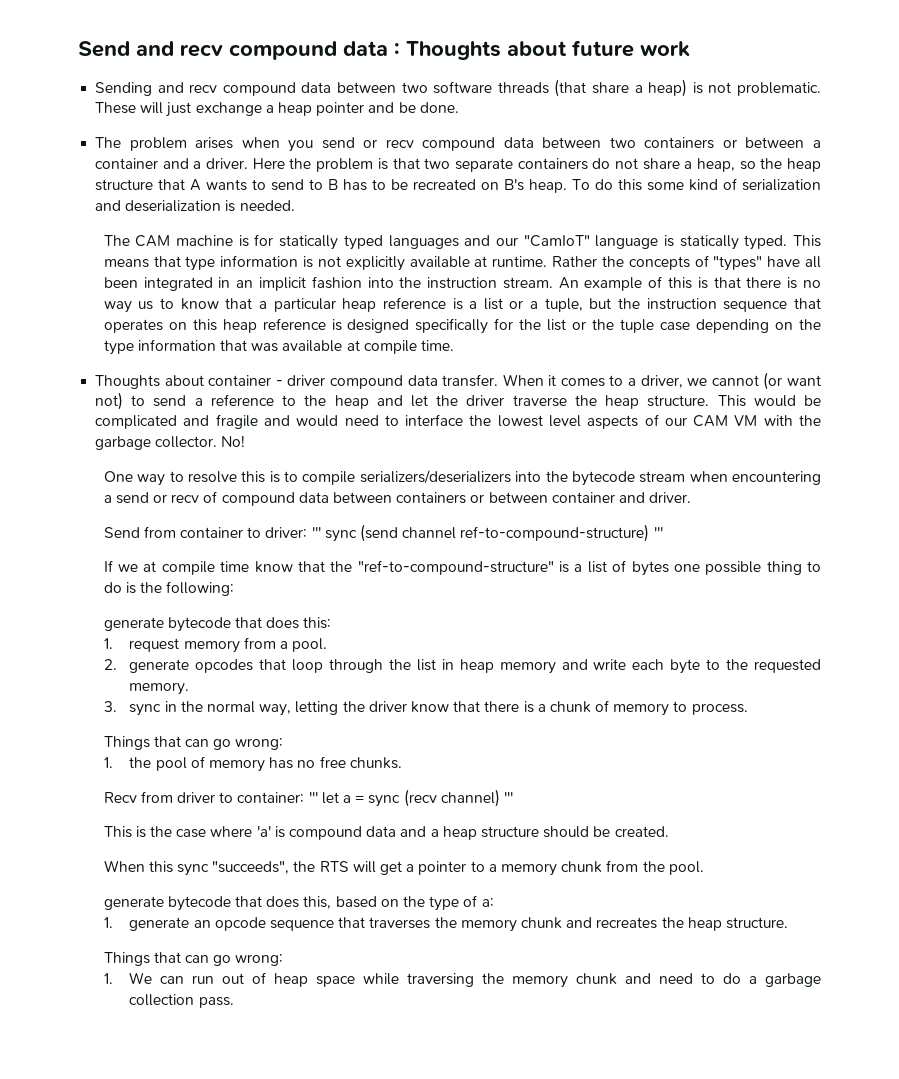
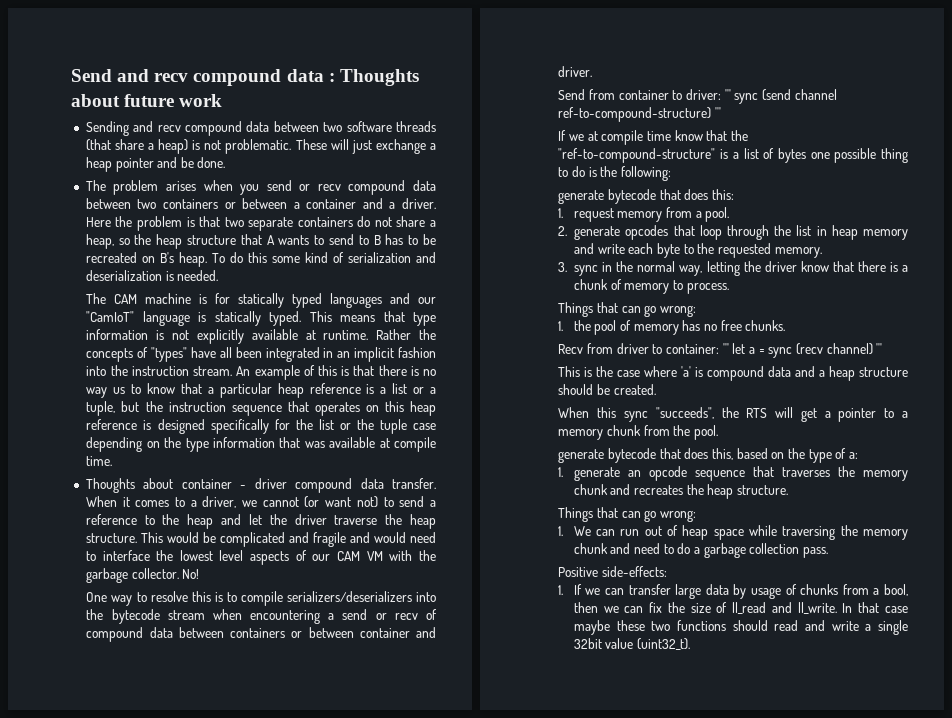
+ Positive side-effects:
+ 1. If we can transfer large data by usage of chunks from a bool, then we can fix the size of ll_read and ll_write. In that case maybe these two functions should read and write a single 32bit value (uint32_t).

